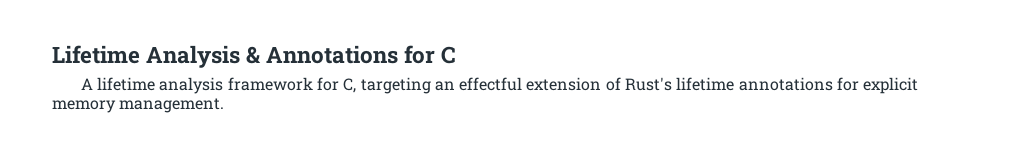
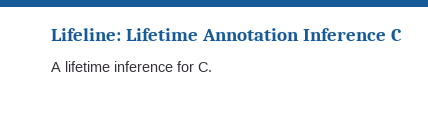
- Lifetime Analysis & Annotations for C
- A lifetime analysis framework for C, targeting an effectful extension of Rust's lifetime annotations for explicit memory management.
+ Lifeline: Lifetime Annotation Inference C
+ A lifetime inference for C.

